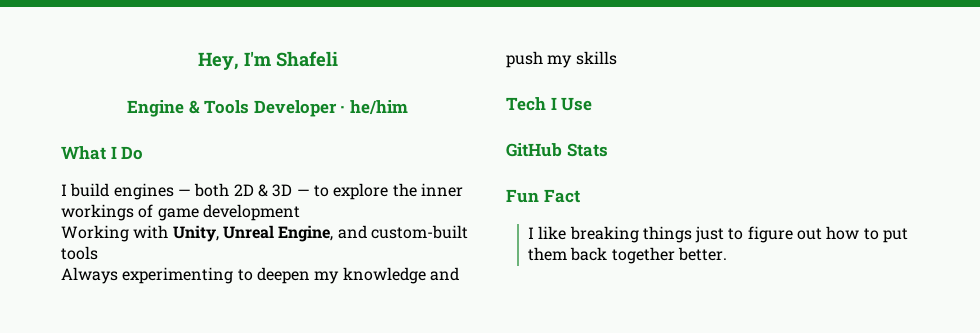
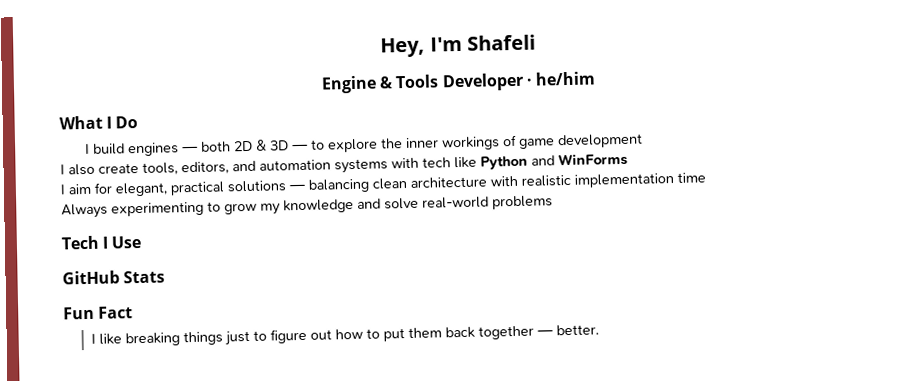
- Working with Unity, Unreal Engine, and custom-built tools
+ I also create tools, editors, and automation systems with tech like Python and WinForms
+ I aim for elegant, practical solutions — balancing clean architecture with realistic implementation time
- Always experimenting to deepen my knowledge and push my skills
+ Always experimenting to grow my knowledge and solve real-world problems
- I like breaking things just to figure out how to put them back together better.
+ I like breaking things just to figure out how to put them back together — better.

